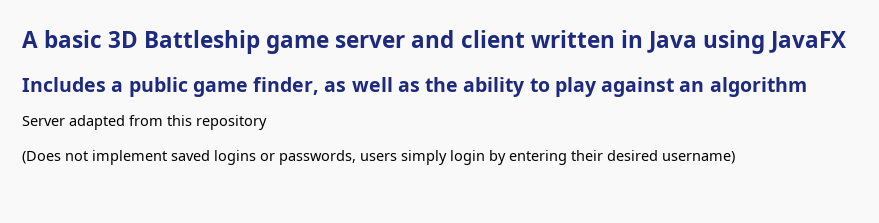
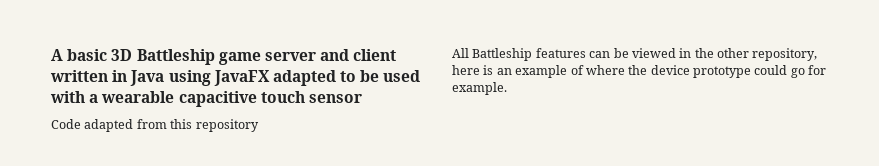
- A basic 3D Battleship game server and client written in Java using JavaFX
- Includes a public game finder, as well as the ability to play against an algorithm
- Server adapted from this repository
- (Does not implement saved logins or passwords, users simply login by entering their desired username)
+ A basic 3D Battleship game server and client written in Java using JavaFX adapted to be used with a wearable capacitive touch sensor
+ Code adapted from this repository
+ All Battleship features can be viewed in the other repository, here is an example of where the device prototype could go for example.

